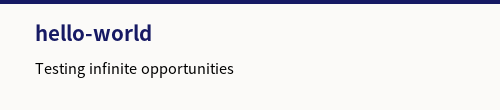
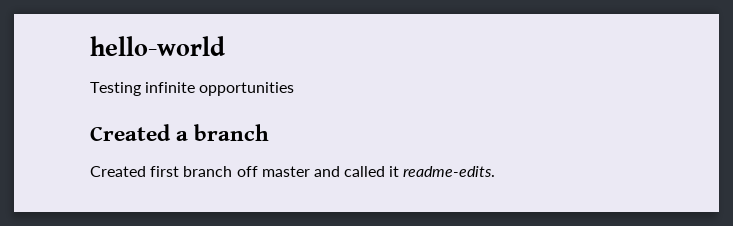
+ Created a branch
+ Created first branch off master and called it readme-edits.

